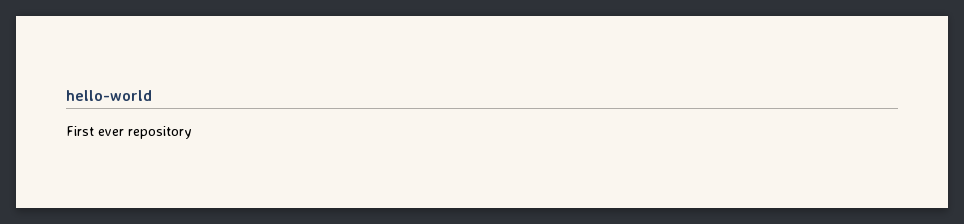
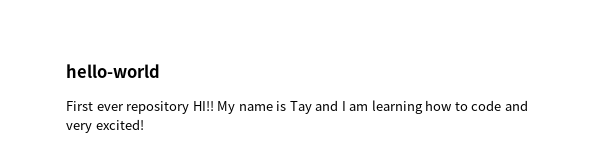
- First ever repository
+ First ever repository HI!! My name is Tay and I am learning how to code and very excited!

